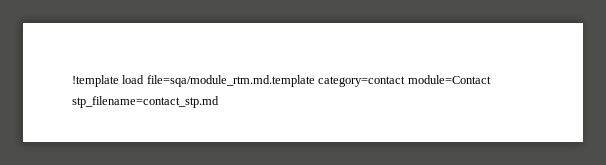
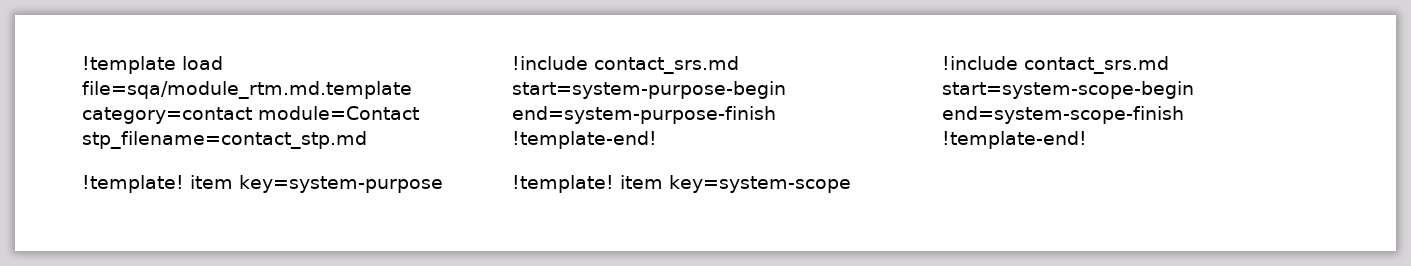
+ !template! item key=system-purpose !include contact_srs.md start=system-purpose-begin end=system-purpose-finish !template-end!
+ !template! item key=system-scope !include contact_srs.md start=system-scope-begin end=system-scope-finish !template-end!

